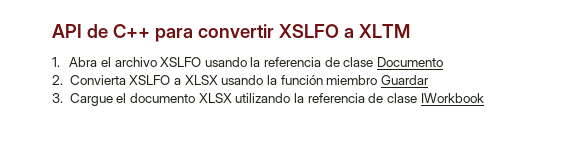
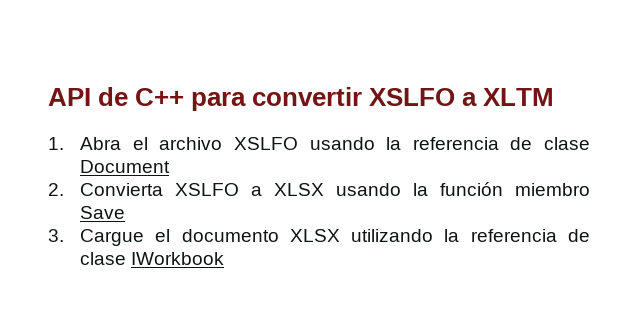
- 1. Abra el archivo XSLFO usando la referencia de clase Documento
+ 1. Abra el archivo XSLFO usando la referencia de clase Document
- 2. Convierta XSLFO a XLSX usando la función miembro Guardar
+ 2. Convierta XSLFO a XLSX usando la función miembro Save

